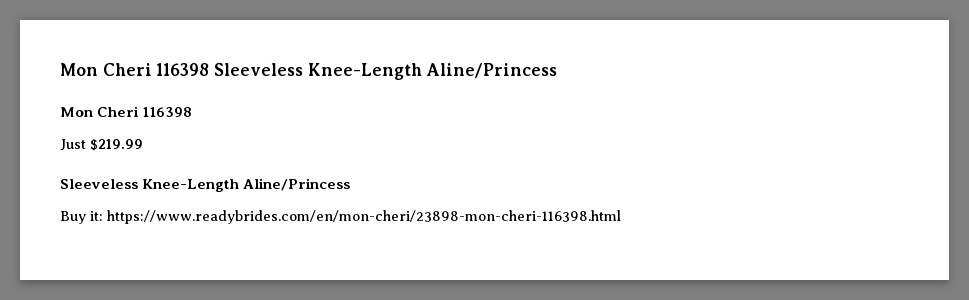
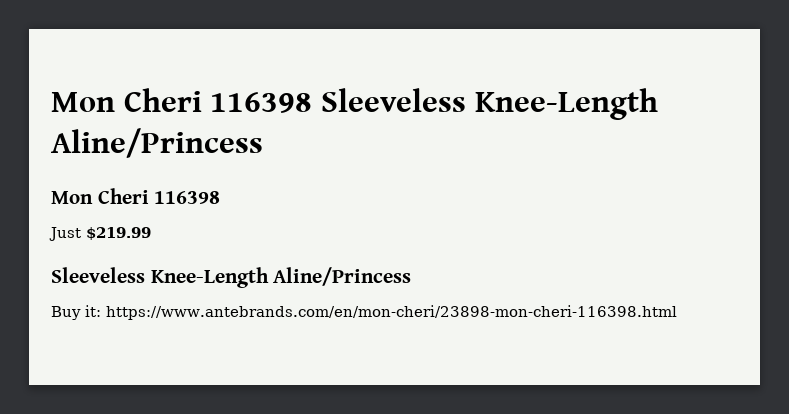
- Buy it: https://www.readybrides.com/en/mon-cheri/23898-mon-cheri-116398.html
+ Buy it: https://www.antebrands.com/en/mon-cheri/23898-mon-cheri-116398.html

